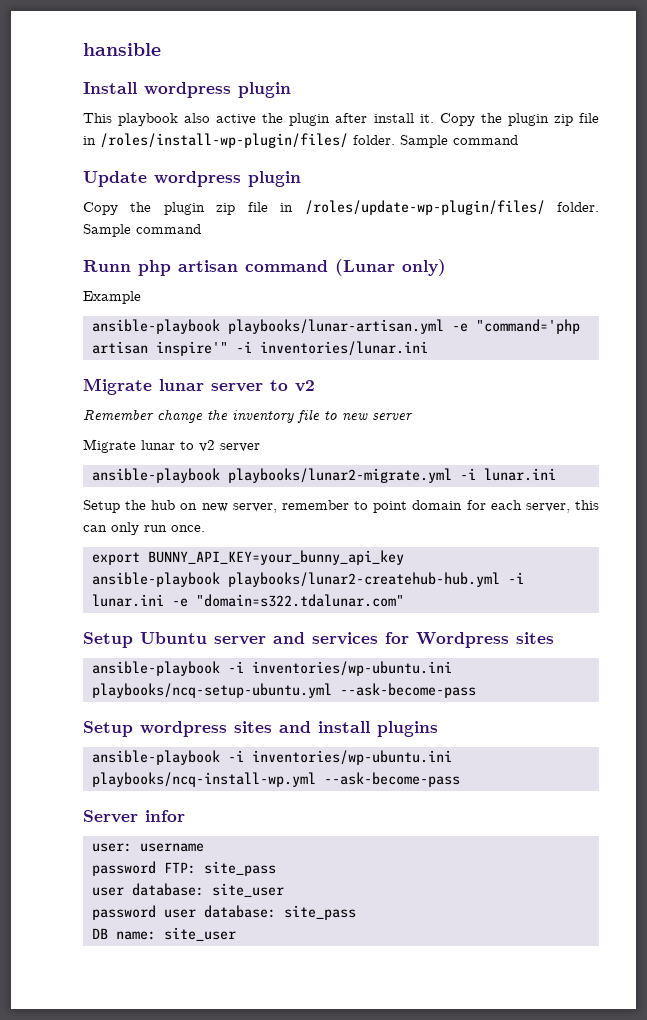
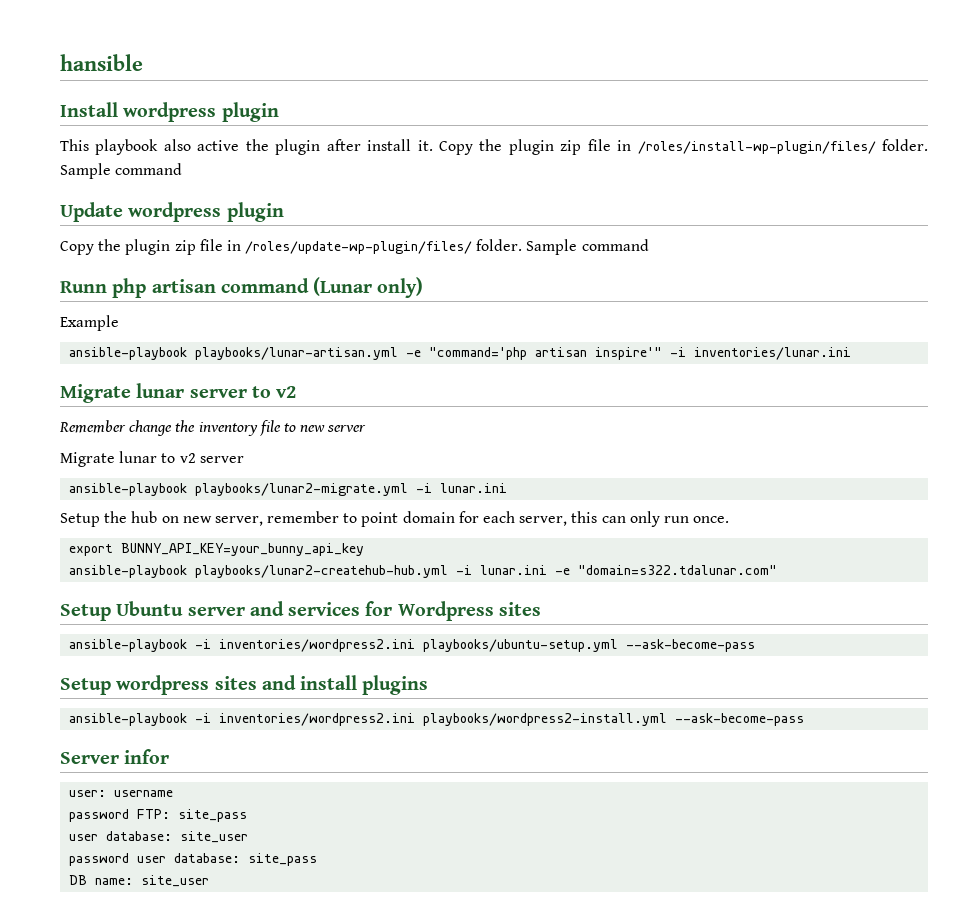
- ansible-playbook -i inventories/wp-ubuntu.ini playbooks/ncq-setup-ubuntu.yml --ask-become-pass
+ ansible-playbook -i inventories/wordpress2.ini playbooks/ubuntu-setup.yml --ask-become-pass
- ansible-playbook -i inventories/wp-ubuntu.ini playbooks/ncq-install-wp.yml --ask-become-pass
+ ansible-playbook -i inventories/wordpress2.ini playbooks/wordpress2-install.yml --ask-become-pass

